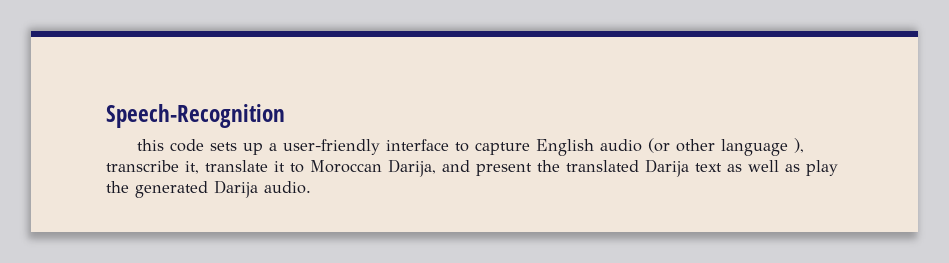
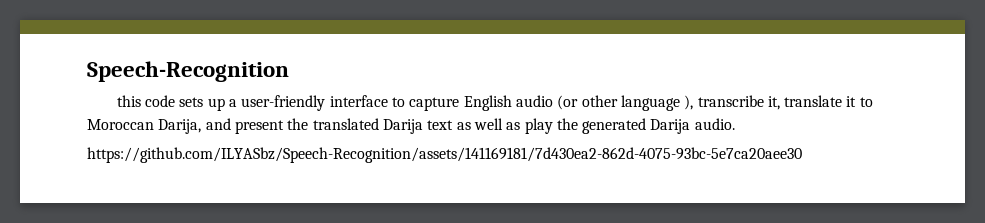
+ https://github.com/ILYASbz/Speech-Recognition/assets/141169181/7d430ea2-862d-4075-93bc-5e7ca20aee30

